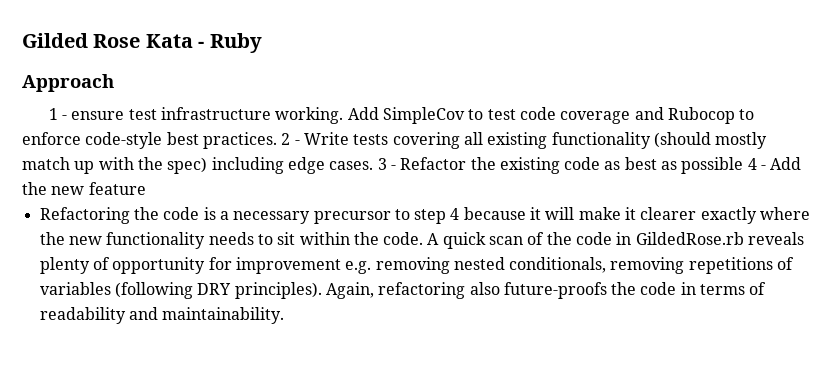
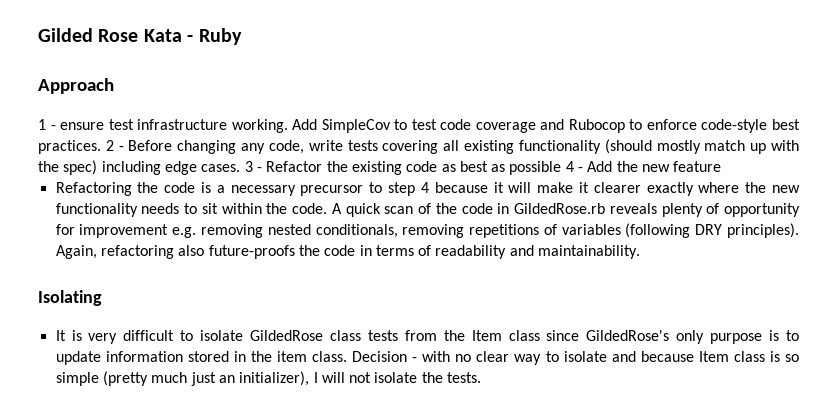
- 2 - Write tests covering all existing functionality (should mostly match up with the spec) including edge cases.
+ 2 - Before changing any code, write tests covering all existing functionality (should mostly match up with the spec) including edge cases.
+ Isolating
+ It is very difficult to isolate GildedRose class tests from the Item class since GildedRose's only purpose is to update information stored in the item class. Decision - with no clear way to isolate and because Item class is so simple (pretty much just an initializer), I will not isolate the tests.

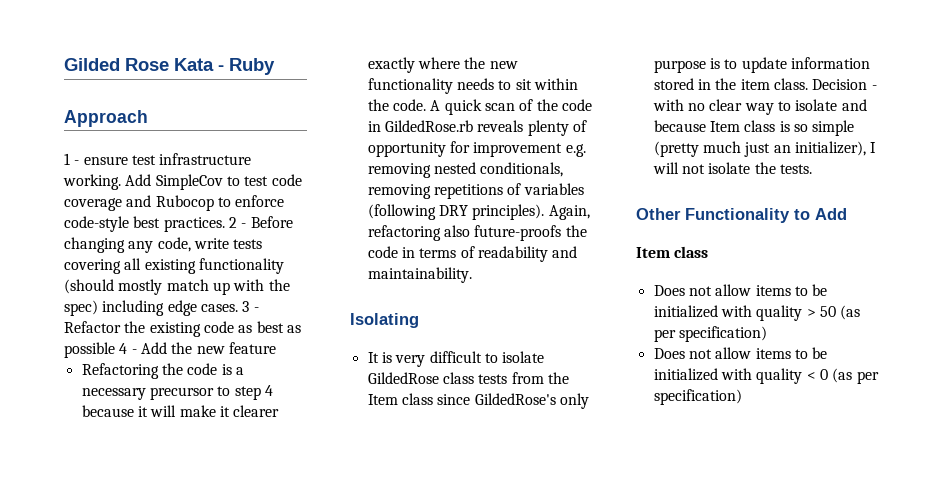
+ Other Functionality to Add
+ Item class
+ Does not allow items to be initialized with quality > 50 (as per specification)
+ Does not allow items to be initialized with quality < 0 (as per specification)

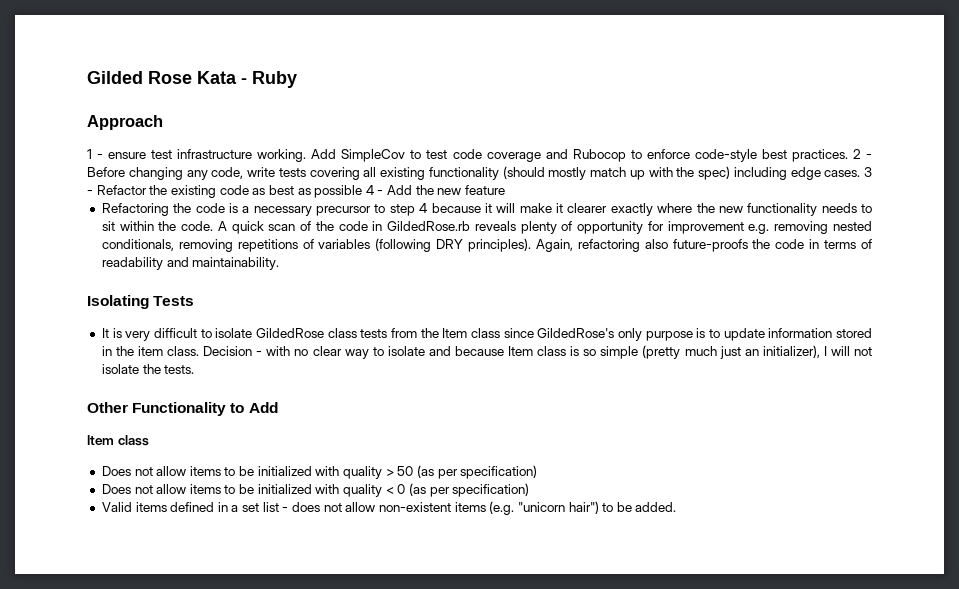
- Isolating
+ Isolating Tests
+ Valid items defined in a set list - does not allow non-existent items (e.g. "unicorn hair") to be added.

